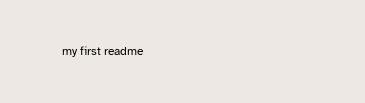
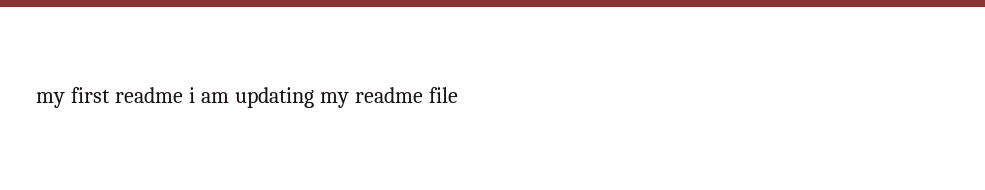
- my first readme
+ my first readme i am updating my readme file

